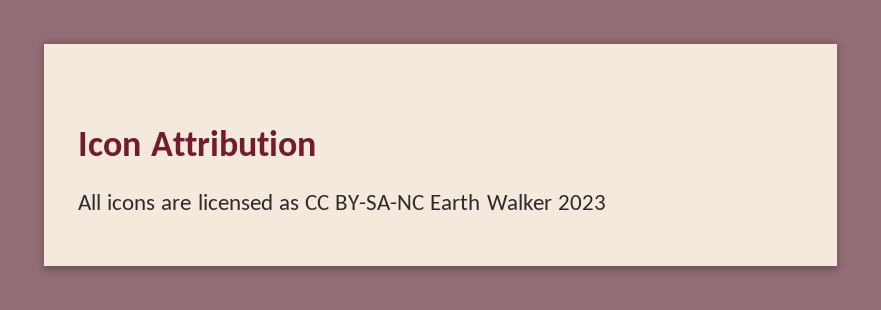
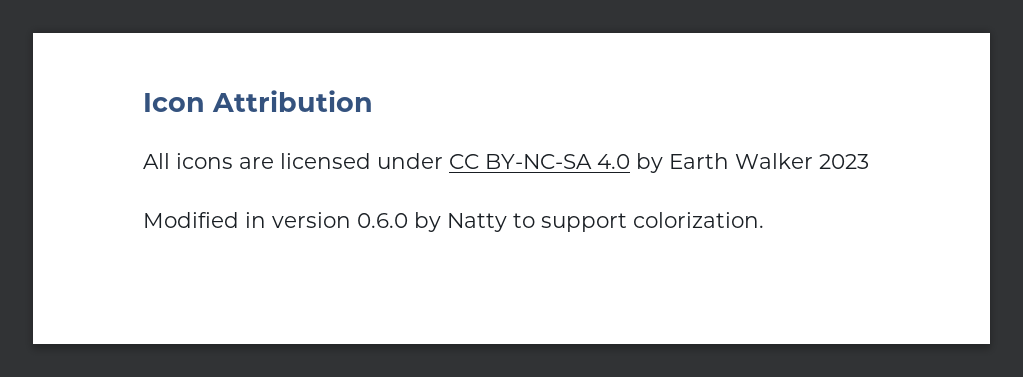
- All icons are licensed as CC BY-SA-NC Earth Walker 2023
+ All icons are licensed under CC BY-NC-SA 4.0 by Earth Walker 2023
+ Modified in version 0.6.0 by Natty to support colorization.

